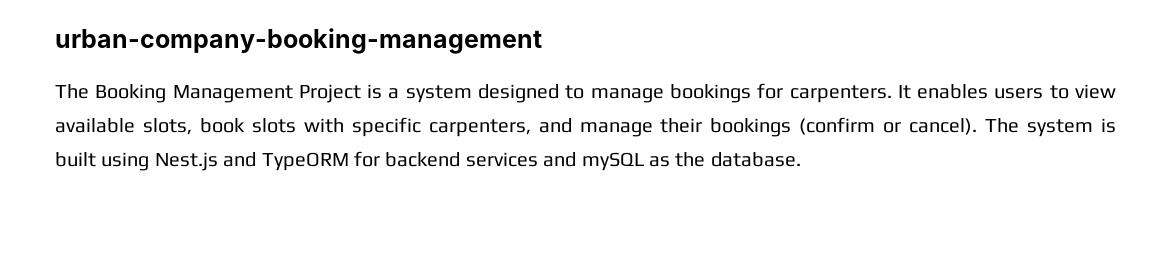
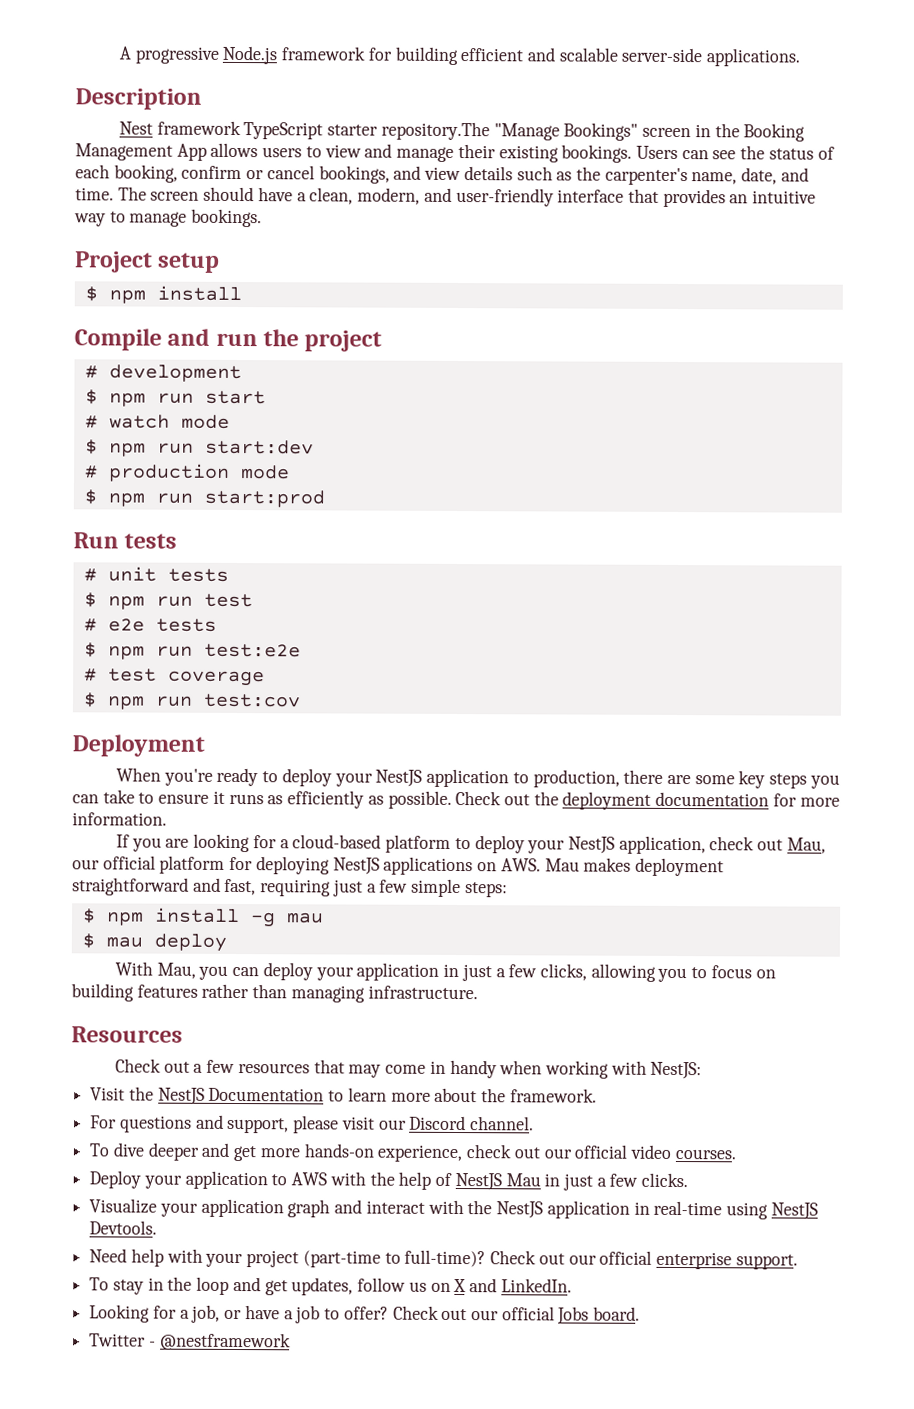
- urban-company-booking-management
- The Booking Management Project is a system designed to manage bookings for carpenters. It enables users to view available slots, book slots with specific carpenters, and manage their bookings (confirm or cancel). The system is built using Nest.js and TypeORM for backend services and mySQL as the database.
+ A progressive Node.js framework for building efficient and scalable server-side applications.
+ Description
+ Nest framework TypeScript starter repository.The "Manage Bookings" screen in the Booking Management App allows users to view and manage their existing bookings. Users can see the status of each booking, confirm or cancel bookings, and view details such as the carpenter's name, date, and time. The screen should have a clean, modern, and user-friendly interface that provides an intuitive way to manage bookings.
+ Project setup
+ $ npm install
+ Compile and run the project
+ # development
+ $ npm run start
+ # watch mode
+ $ npm run start:dev
+ # production mode
+ $ npm run start:prod
+ Run tests
+ # unit tests
+ $ npm run test
+ # e2e tests
+ $ npm run test:e2e
+ # test coverage
+ $ npm run test:cov
+ Deployment
+ When you're ready to deploy your NestJS application to production, there are some key steps you can take to ensure it runs as efficiently as possible. Check out the deployment documentation for more information.
+ If you are looking for a cloud-based platform to deploy your NestJS application, check out Mau, our official platform for deploying NestJS applications on AWS. Mau makes deployment straightforward and fast, requiring just a few simple steps:
+ $ npm install -g mau
+ $ mau deploy
+ With Mau, you can deploy your application in just a few clicks, allowing you to focus on building features rather than managing infrastructure.
+ Resources
+ Check out a few resources that may come in handy when working with NestJS:
+ Visit the NestJS Documentation to learn more about the framework.
+ For questions and support, please visit our Discord channel.
+ To dive deeper and get more hands-on experience, check out our official video courses.
+ Deploy your application to AWS with the help of NestJS Mau in just a few clicks.
+ Visualize your application graph and interact with the NestJS application in real-time using NestJS Devtools.
+ Need help with your project (part-time to full-time)? Check out our official enterprise support.
+ To stay in the loop and get updates, follow us on X and LinkedIn.
+ Looking for a job, or have a job to offer? Check out our official Jobs board.
+ Twitter - @nestframework

